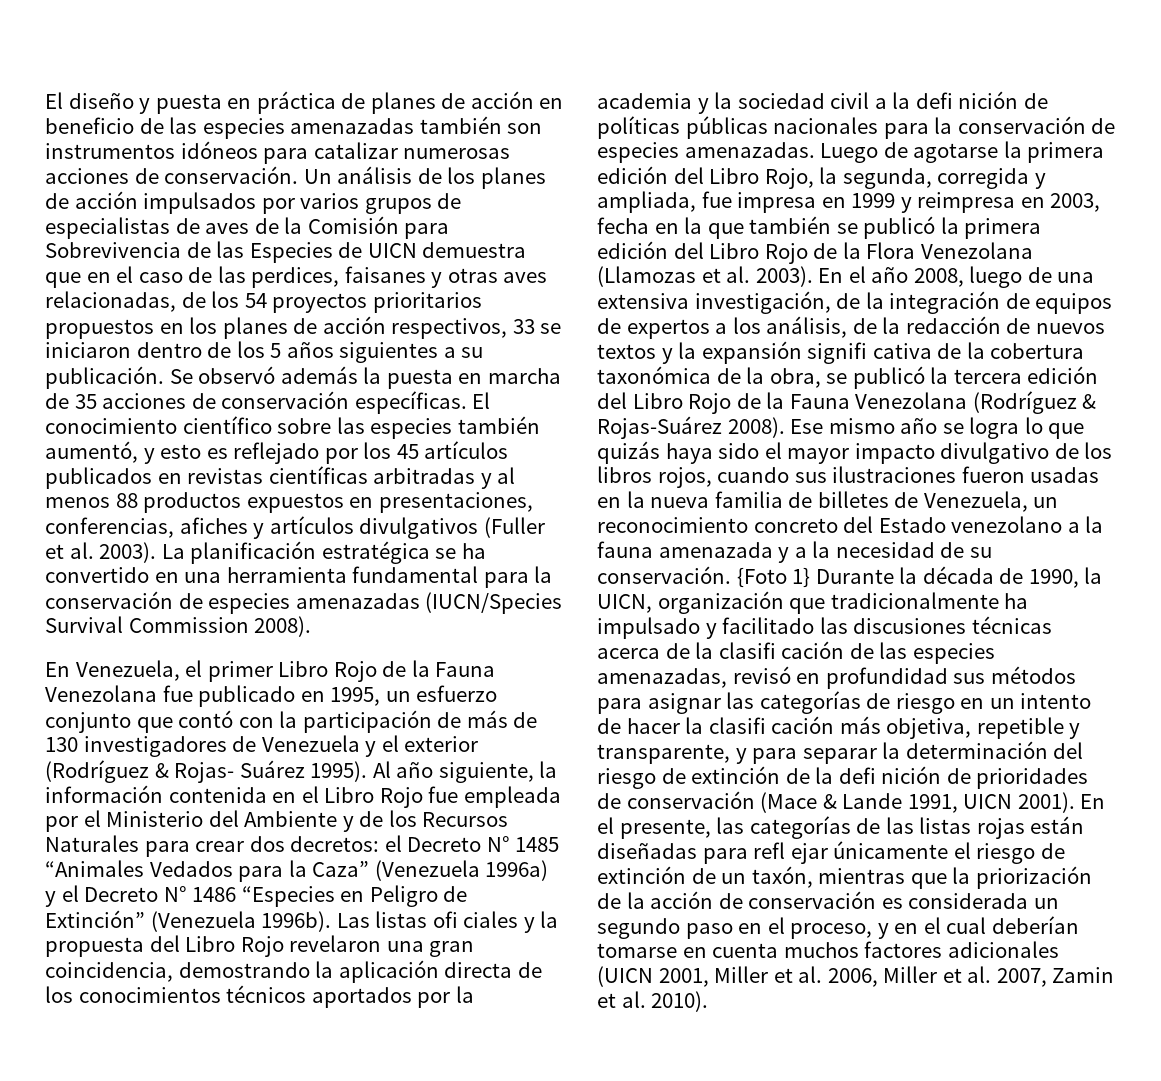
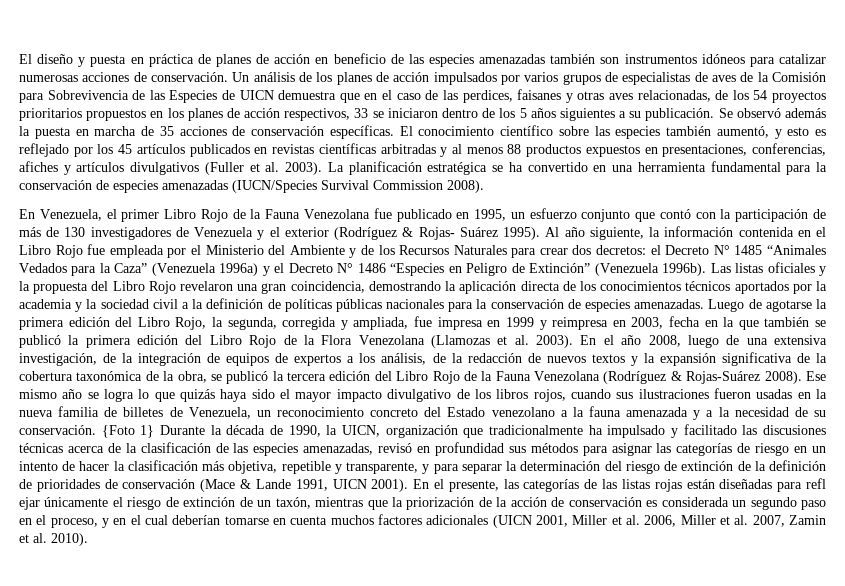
- Las listas ofi ciales y la propuesta del Libro Rojo revelaron una gran coincidencia, demostrando la aplicación directa de los conocimientos técnicos aportados por la academia y la sociedad civil a la defi nición de políticas públicas nacionales para la conservación de especies amenazadas.
+ Las listas oficiales y la propuesta del Libro Rojo revelaron una gran coincidencia, demostrando la aplicación directa de los conocimientos técnicos aportados por la academia y la sociedad civil a la definición de políticas públicas nacionales para la conservación de especies amenazadas.
- En el año 2008, luego de una extensiva investigación, de la integración de equipos de expertos a los análisis, de la redacción de nuevos textos y la expansión signifi cativa de la cobertura taxonómica de la obra, se publicó la tercera edición del Libro Rojo de la Fauna Venezolana (Rodríguez & Rojas-Suárez 2008).
+ En el año 2008, luego de una extensiva investigación, de la integración de equipos de expertos a los análisis, de la redacción de nuevos textos y la expansión significativa de la cobertura taxonómica de la obra, se publicó la tercera edición del Libro Rojo de la Fauna Venezolana (Rodríguez & Rojas-Suárez 2008).
- {Foto 1} Durante la década de 1990, la UICN, organización que tradicionalmente ha impulsado y facilitado las discusiones técnicas acerca de la clasifi cación de las especies amenazadas, revisó en profundidad sus métodos para asignar las categorías de riesgo en un intento de hacer la clasifi cación más objetiva, repetible y transparente, y para separar la determinación del riesgo de extinción de la defi nición de prioridades de conservación (Mace & Lande 1991, UICN 2001).
+ {Foto 1} Durante la década de 1990, la UICN, organización que tradicionalmente ha impulsado y facilitado las discusiones técnicas acerca de la clasificación de las especies amenazadas, revisó en profundidad sus métodos para asignar las categorías de riesgo en un intento de hacer la clasificación más objetiva, repetible y transparente, y para separar la determinación del riesgo de extinción de la definición de prioridades de conservación (Mace & Lande 1991, UICN 2001).

